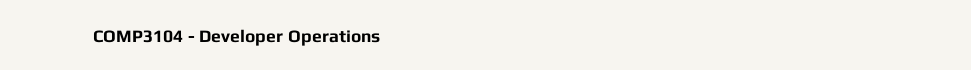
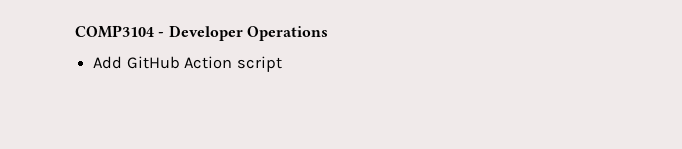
+ Add GitHub Action script

